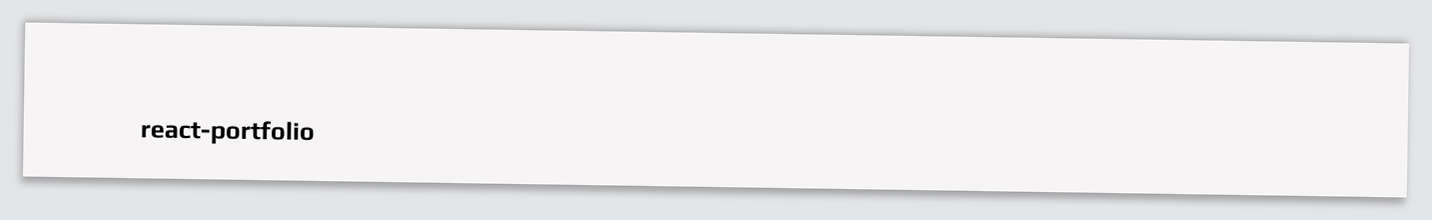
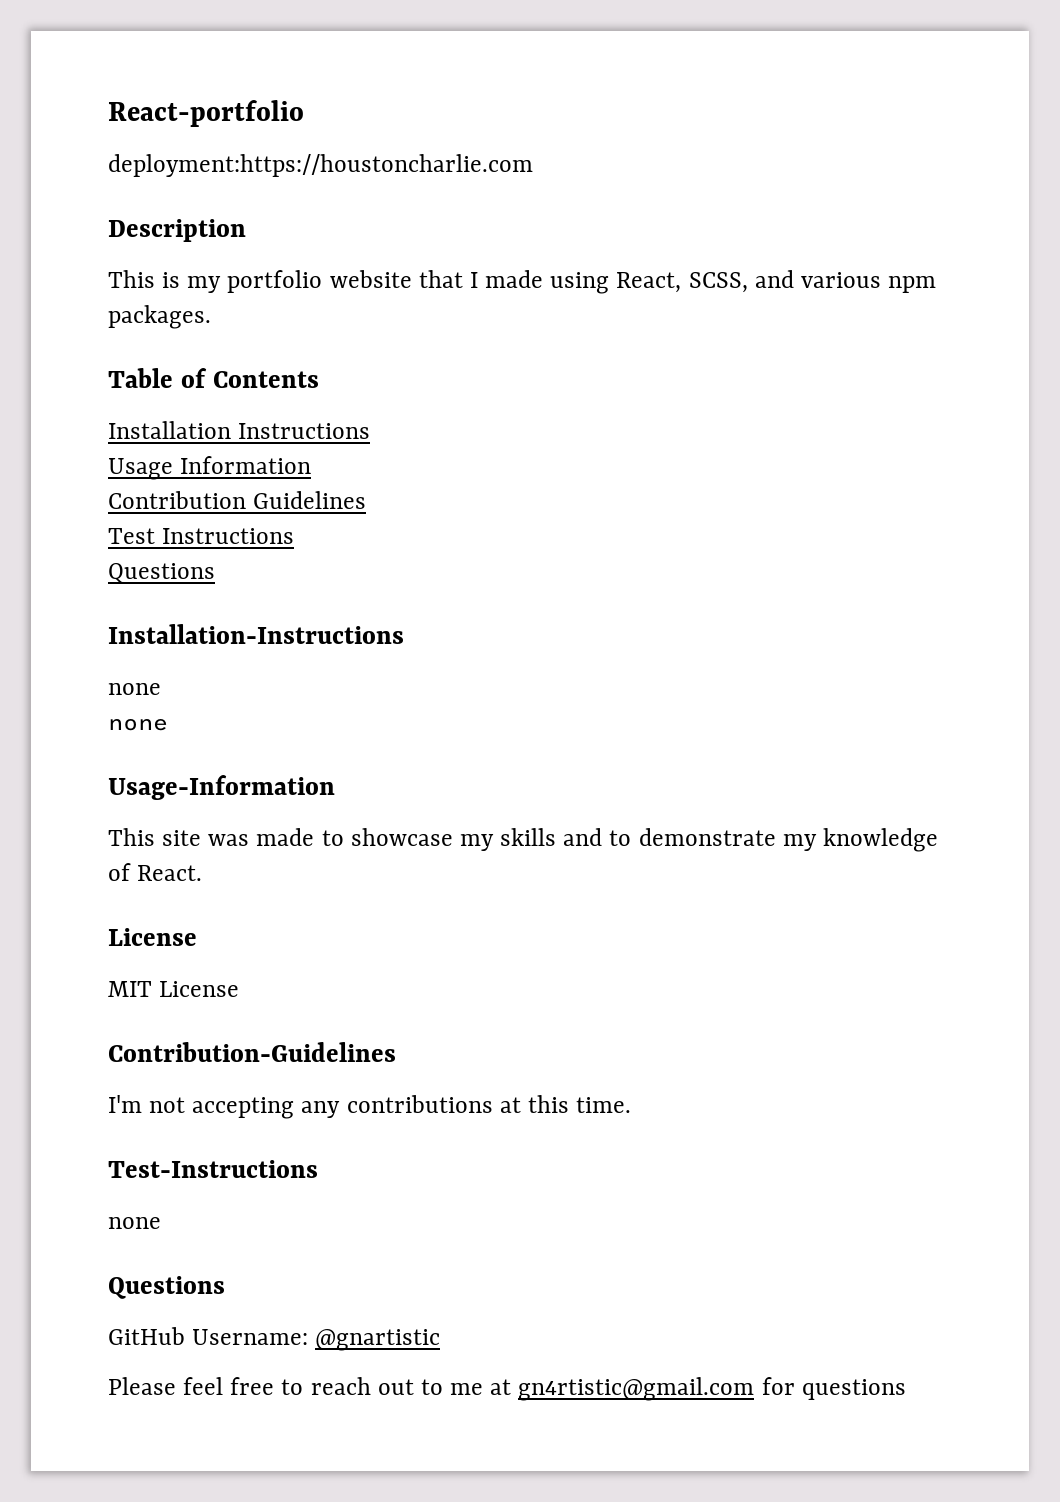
- react-portfolio
+ React-portfolio
+ deployment:https://houstoncharlie.com
+ Description
+ This is my portfolio website that I made using React, SCSS, and various npm packages.
+ Table of Contents
+ Installation Instructions
+ Usage Information
+ Contribution Guidelines
+ Test Instructions
+ Questions
+ Installation-Instructions
+ none
+ none
+ Usage-Information
+ This site was made to showcase my skills and to demonstrate my knowledge of React.
+ License
+ MIT License
+ Contribution-Guidelines
+ I'm not accepting any contributions at this time.
+ Test-Instructions
+ none
+ Questions
+ GitHub Username: @gnartistic
+ Please feel free to reach out to me at gn4rtistic@gmail.com for questions

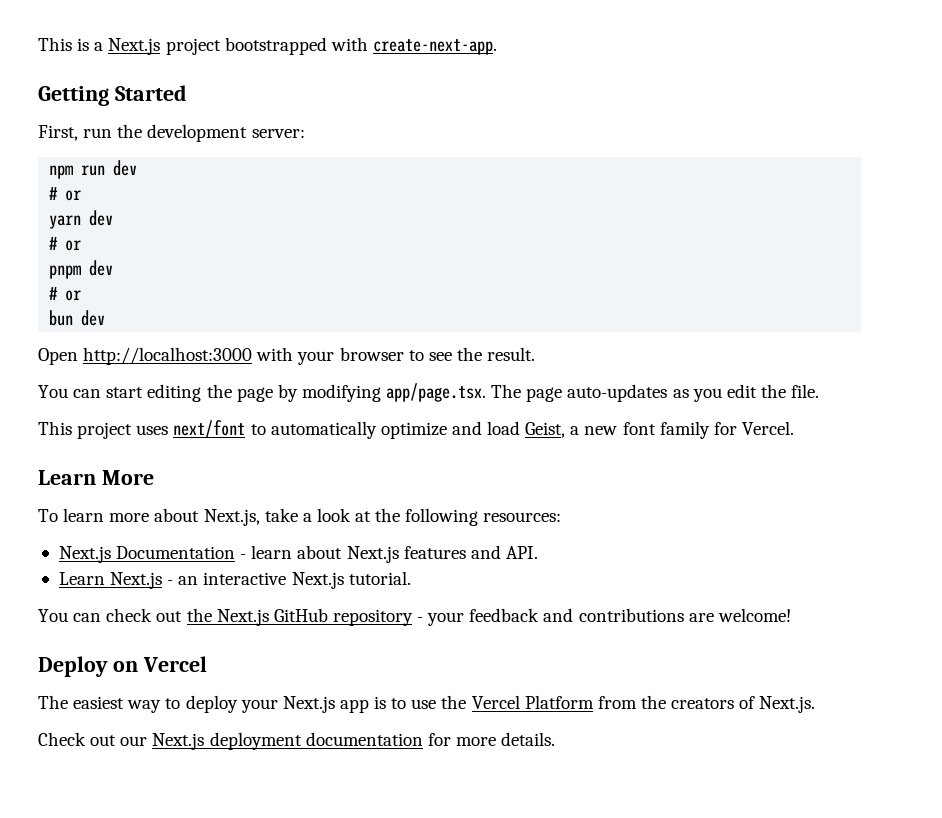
- React-portfolio
- deployment:https://houstoncharlie.com
- Description
- This is my portfolio website that I made using React, SCSS, and various npm packages.
- Table of Contents
- Installation Instructions
- Usage Information
- Contribution Guidelines
- Test Instructions
- Questions
- Installation-Instructions
- none
- none
- Usage-Information
- This site was made to showcase my skills and to demonstrate my knowledge of React.
- License
- MIT License
- Contribution-Guidelines
- I'm not accepting any contributions at this time.
- Test-Instructions
- none
- Questions
- GitHub Username: @gnartistic
- Please feel free to reach out to me at gn4rtistic@gmail.com for questions
+ This is a Next.js project bootstrapped with create-next-app.
+ Getting Started
+ First, run the development server:
+ npm run dev
+ # or
+ yarn dev
+ # or
+ pnpm dev
+ # or
+ bun dev
+ Open http://localhost:3000 with your browser to see the result.
+ You can start editing the page by modifying app/page.tsx. The page auto-updates as you edit the file.
+ This project uses next/font to automatically optimize and load Geist, a new font family for Vercel.
+ Learn More
+ To learn more about Next.js, take a look at the following resources:
+ Next.js Documentation - learn about Next.js features and API.
+ Learn Next.js - an interactive Next.js tutorial.
+ You can check out the Next.js GitHub repository - your feedback and contributions are welcome!
+ Deploy on Vercel
+ The easiest way to deploy your Next.js app is to use the Vercel Platform from the creators of Next.js.
+ Check out our Next.js deployment documentation for more details.

